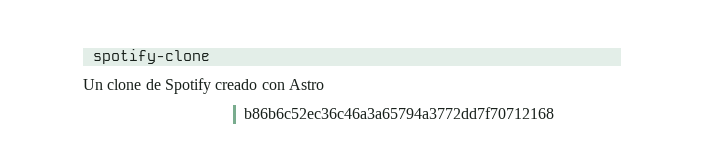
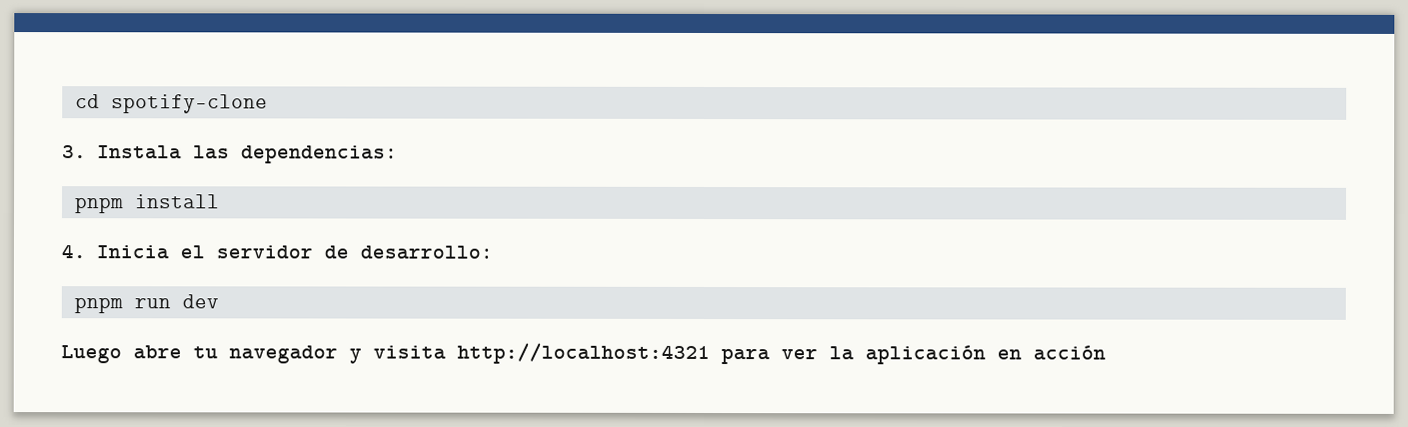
- spotify-clone
+ cd spotify-clone
- Un clone de Spotify creado con Astro
- b86b6c52ec36c46a3a65794a3772dd7f70712168
+ 3. Instala las dependencias:
+ pnpm install
+ 4. Inicia el servidor de desarrollo:
+ pnpm run dev
+ Luego abre tu navegador y visita http://localhost:4321 para ver la aplicación en acción

